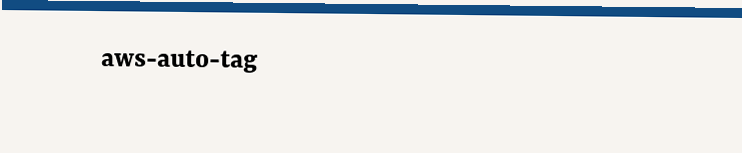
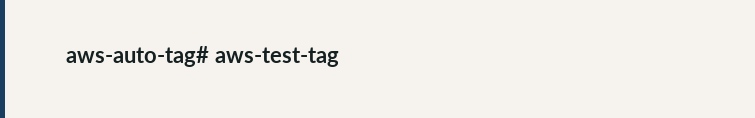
- aws-auto-tag
+ aws-auto-tag# aws-test-tag

